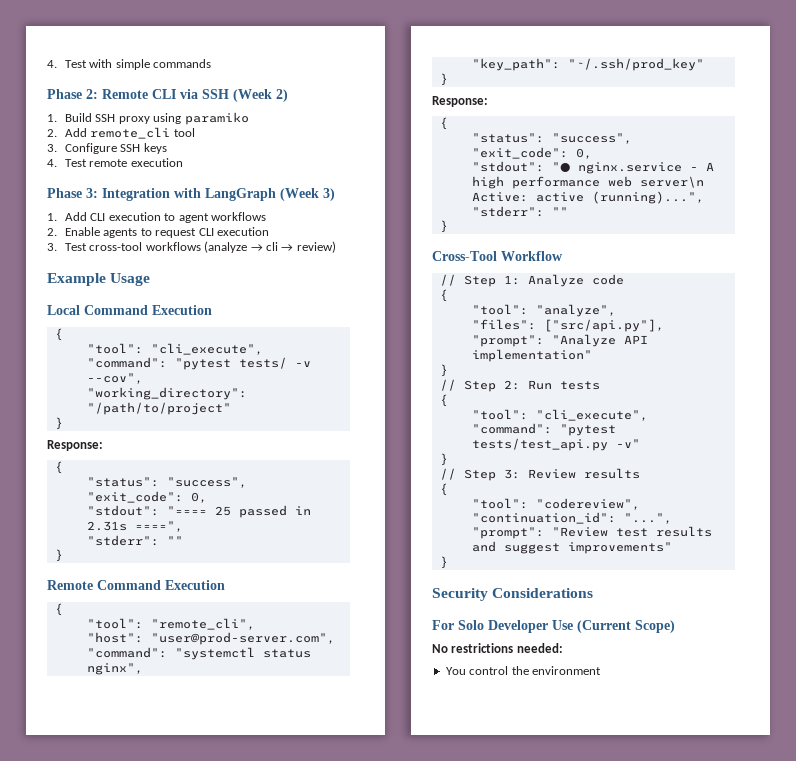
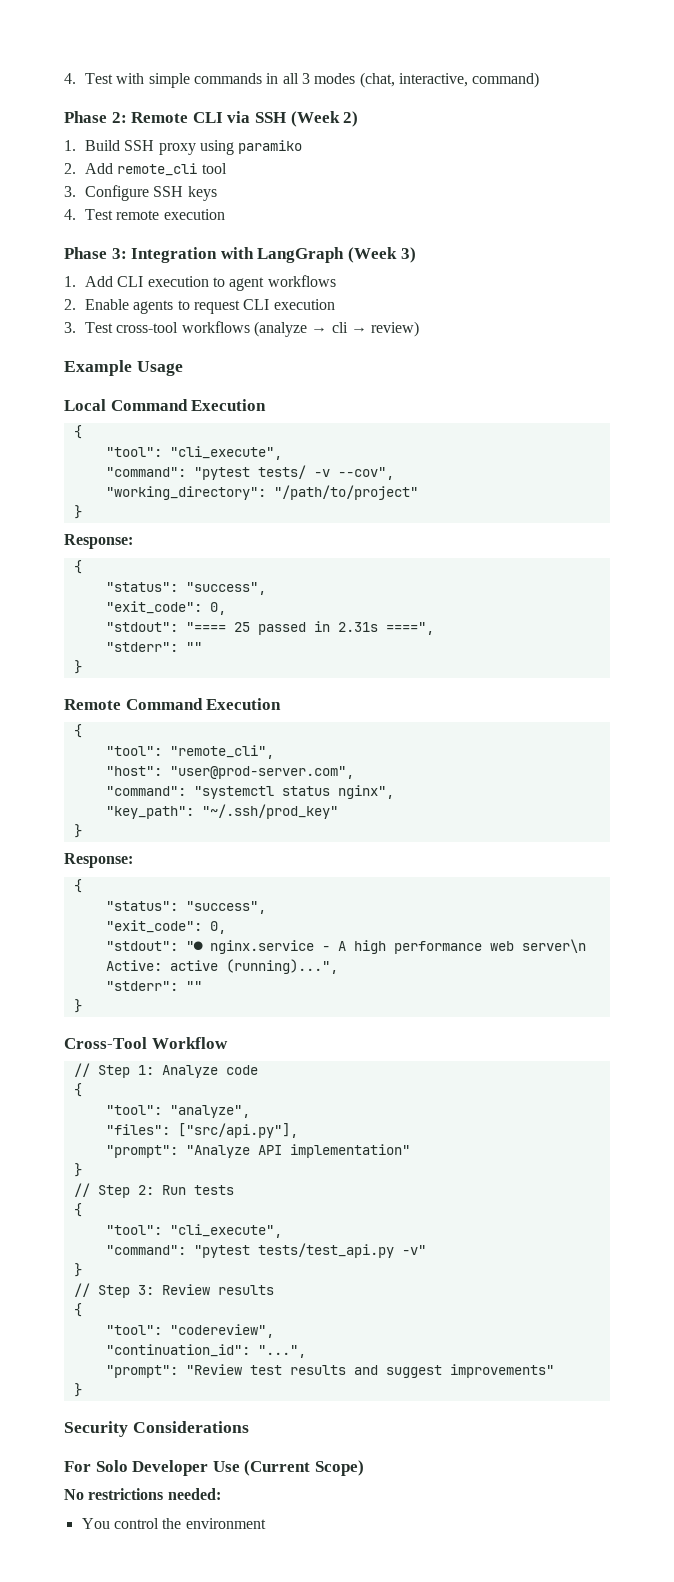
- 4. Test with simple commands
+ 4. Test with simple commands in all 3 modes (chat, interactive, command)

